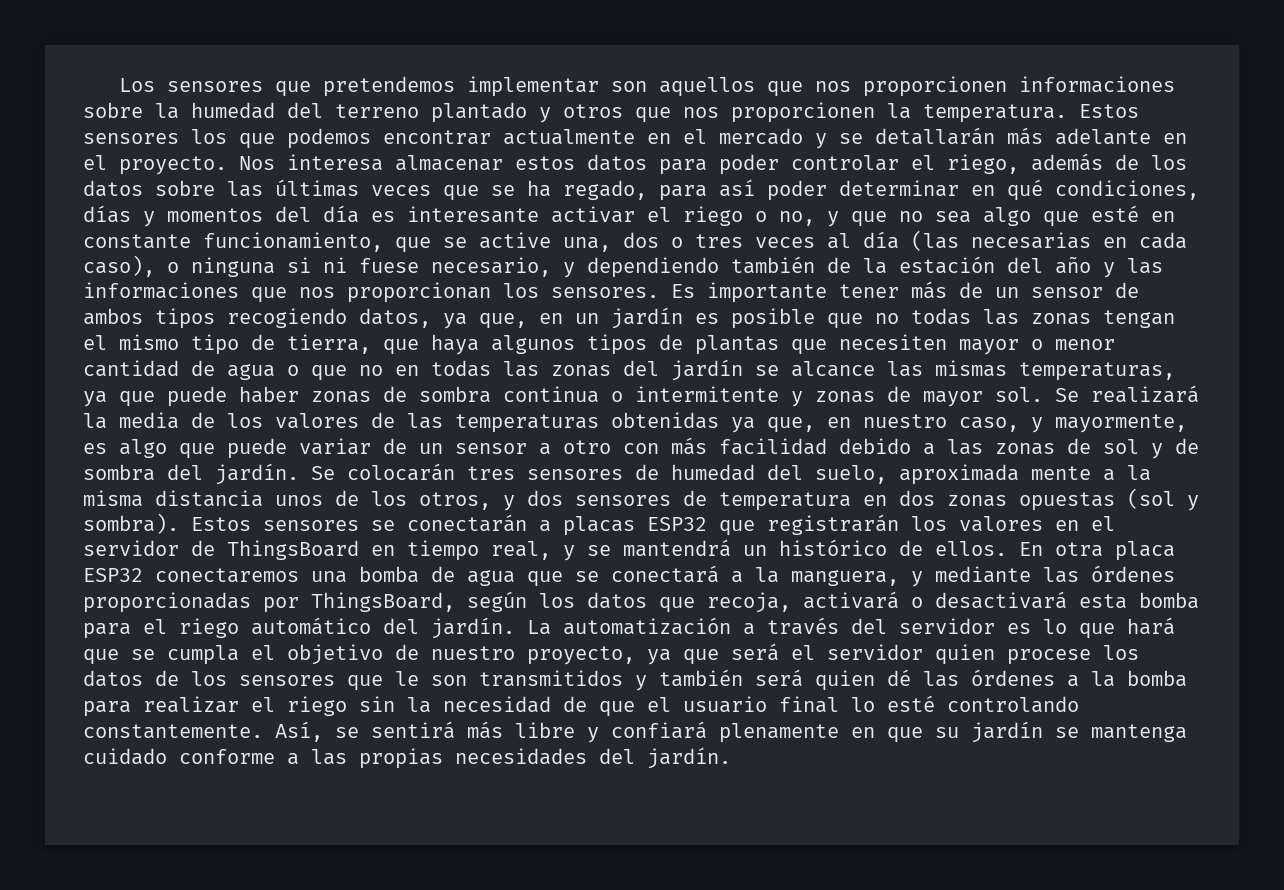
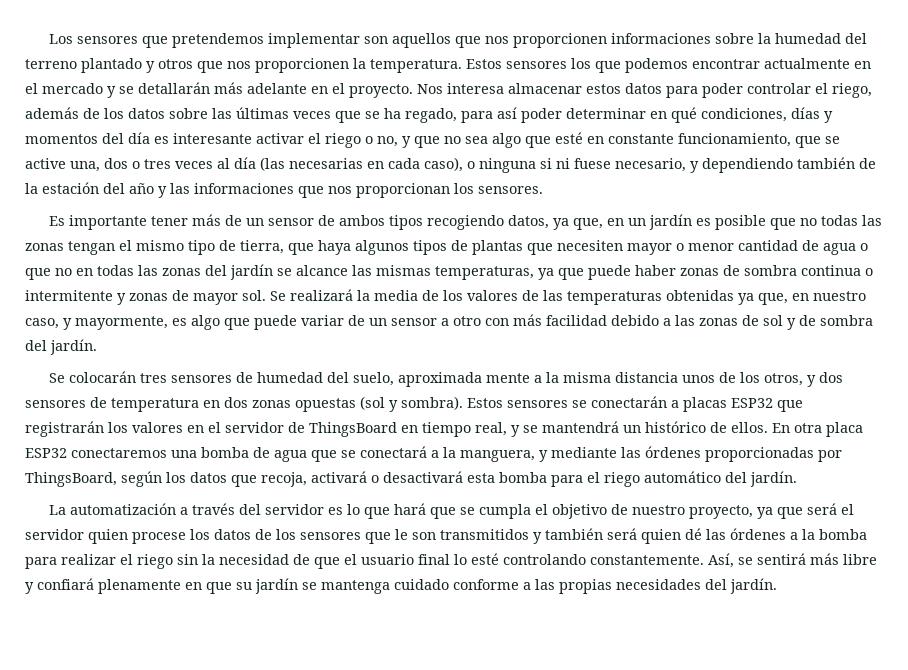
- Nos interesa almacenar estos datos para poder controlar el riego, además de los datos sobre las últimas veces que se ha regado, para así poder determinar en qué condiciones, días y momentos del día es interesante activar el riego o no, y que no sea algo que esté en constante funcionamiento, que se active una, dos o tres veces al día (las necesarias en cada caso), o ninguna si ni fuese necesario, y dependiendo también de la estación del año y las informaciones que nos proporcionan los sensores. Es importante tener más de un sensor de ambos tipos recogiendo datos, ya que, en un jardín es posible que no todas las zonas tengan el mismo tipo de tierra, que haya algunos tipos de plantas que necesiten mayor o menor cantidad de agua o que no en todas las zonas del jardín se alcance las mismas temperaturas, ya que puede haber zonas de sombra continua o intermitente y zonas de mayor sol.
+ Nos interesa almacenar estos datos para poder controlar el riego, además de los datos sobre las últimas veces que se ha regado, para así poder determinar en qué condiciones, días y momentos del día es interesante activar el riego o no, y que no sea algo que esté en constante funcionamiento, que se active una, dos o tres veces al día (las necesarias en cada caso), o ninguna si ni fuese necesario, y dependiendo también de la estación del año y las informaciones que nos proporcionan los sensores.
+ Es importante tener más de un sensor de ambos tipos recogiendo datos, ya que, en un jardín es posible que no todas las zonas tengan el mismo tipo de tierra, que haya algunos tipos de plantas que necesiten mayor o menor cantidad de agua o que no en todas las zonas del jardín se alcance las mismas temperaturas, ya que puede haber zonas de sombra continua o intermitente y zonas de mayor sol.
- Se realizará la media de los valores de las temperaturas obtenidas ya que, en nuestro caso, y mayormente, es algo que puede variar de un sensor a otro con más facilidad debido a las zonas de sol y de sombra del jardín. Se colocarán tres sensores de humedad del suelo, aproximada mente a la misma distancia unos de los otros, y dos sensores de temperatura en dos zonas opuestas (sol y sombra).
+ Se realizará la media de los valores de las temperaturas obtenidas ya que, en nuestro caso, y mayormente, es algo que puede variar de un sensor a otro con más facilidad debido a las zonas de sol y de sombra del jardín.
+ Se colocarán tres sensores de humedad del suelo, aproximada mente a la misma distancia unos de los otros, y dos sensores de temperatura en dos zonas opuestas (sol y sombra).
- En otra placa ESP32 conectaremos una bomba de agua que se conectará a la manguera, y mediante las órdenes proporcionadas por ThingsBoard, según los datos que recoja, activará o desactivará esta bomba para el riego automático del jardín. La automatización a través del servidor es lo que hará que se cumpla el objetivo de nuestro proyecto, ya que será el servidor quien procese los datos de los sensores que le son transmitidos y también será quien dé las órdenes a la bomba para realizar el riego sin la necesidad de que el usuario final lo esté controlando constantemente.
+ En otra placa ESP32 conectaremos una bomba de agua que se conectará a la manguera, y mediante las órdenes proporcionadas por ThingsBoard, según los datos que recoja, activará o desactivará esta bomba para el riego automático del jardín.
+ La automatización a través del servidor es lo que hará que se cumpla el objetivo de nuestro proyecto, ya que será el servidor quien procese los datos de los sensores que le son transmitidos y también será quien dé las órdenes a la bomba para realizar el riego sin la necesidad de que el usuario final lo esté controlando constantemente.

